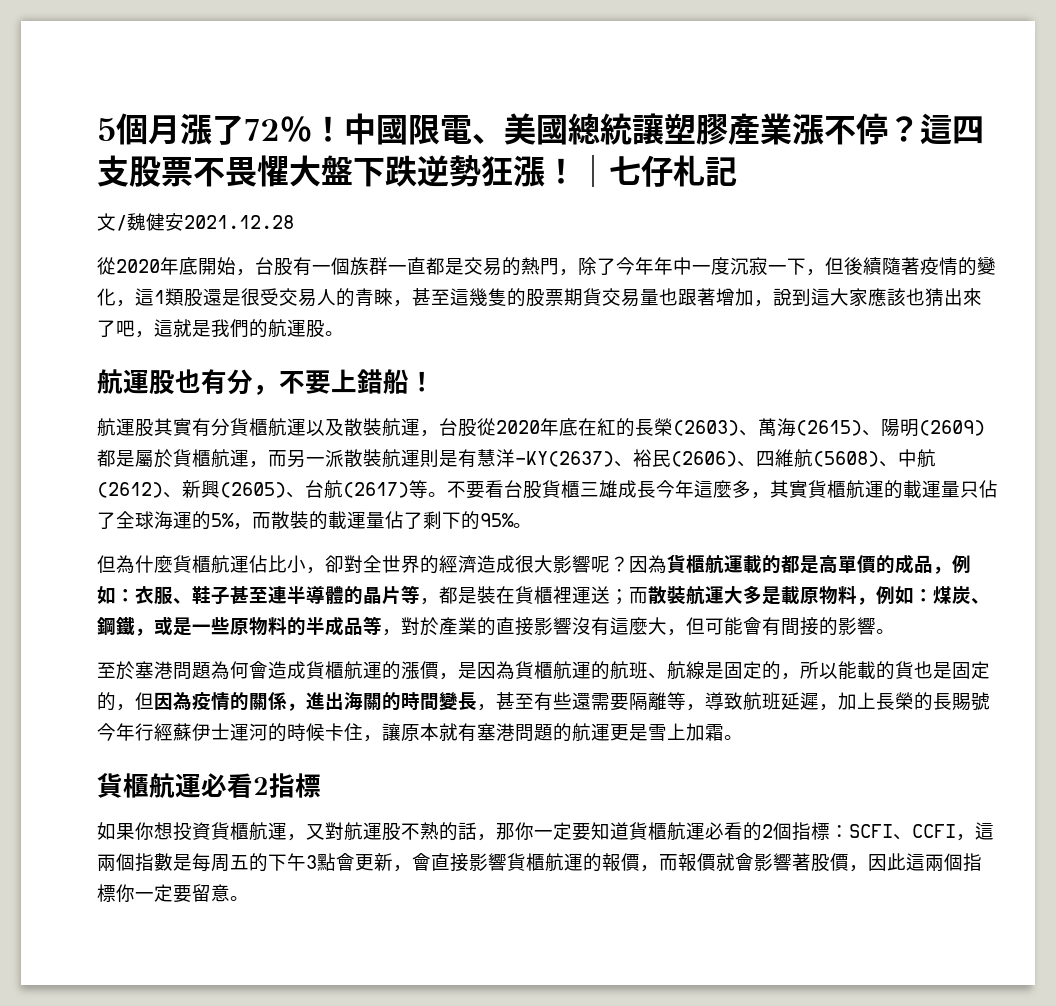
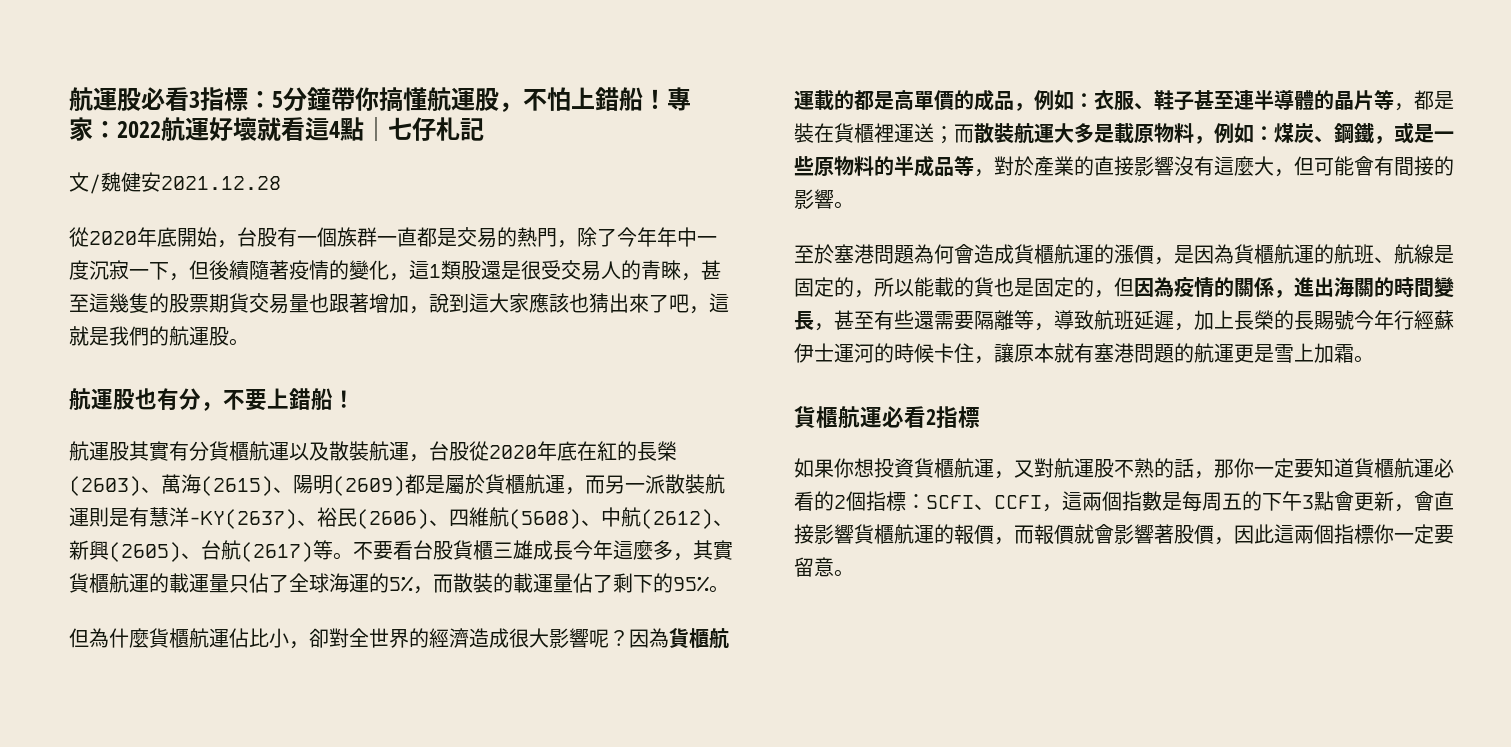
- 5個月漲了72％！中國限電、美國總統讓塑膠產業漲不停？這四支股票不畏懼大盤下跌逆勢狂漲！｜七仔札記
+ 航運股必看3指標：5分鐘帶你搞懂航運股，不怕上錯船！專家：2022航運好壞就看這4點｜七仔札記

